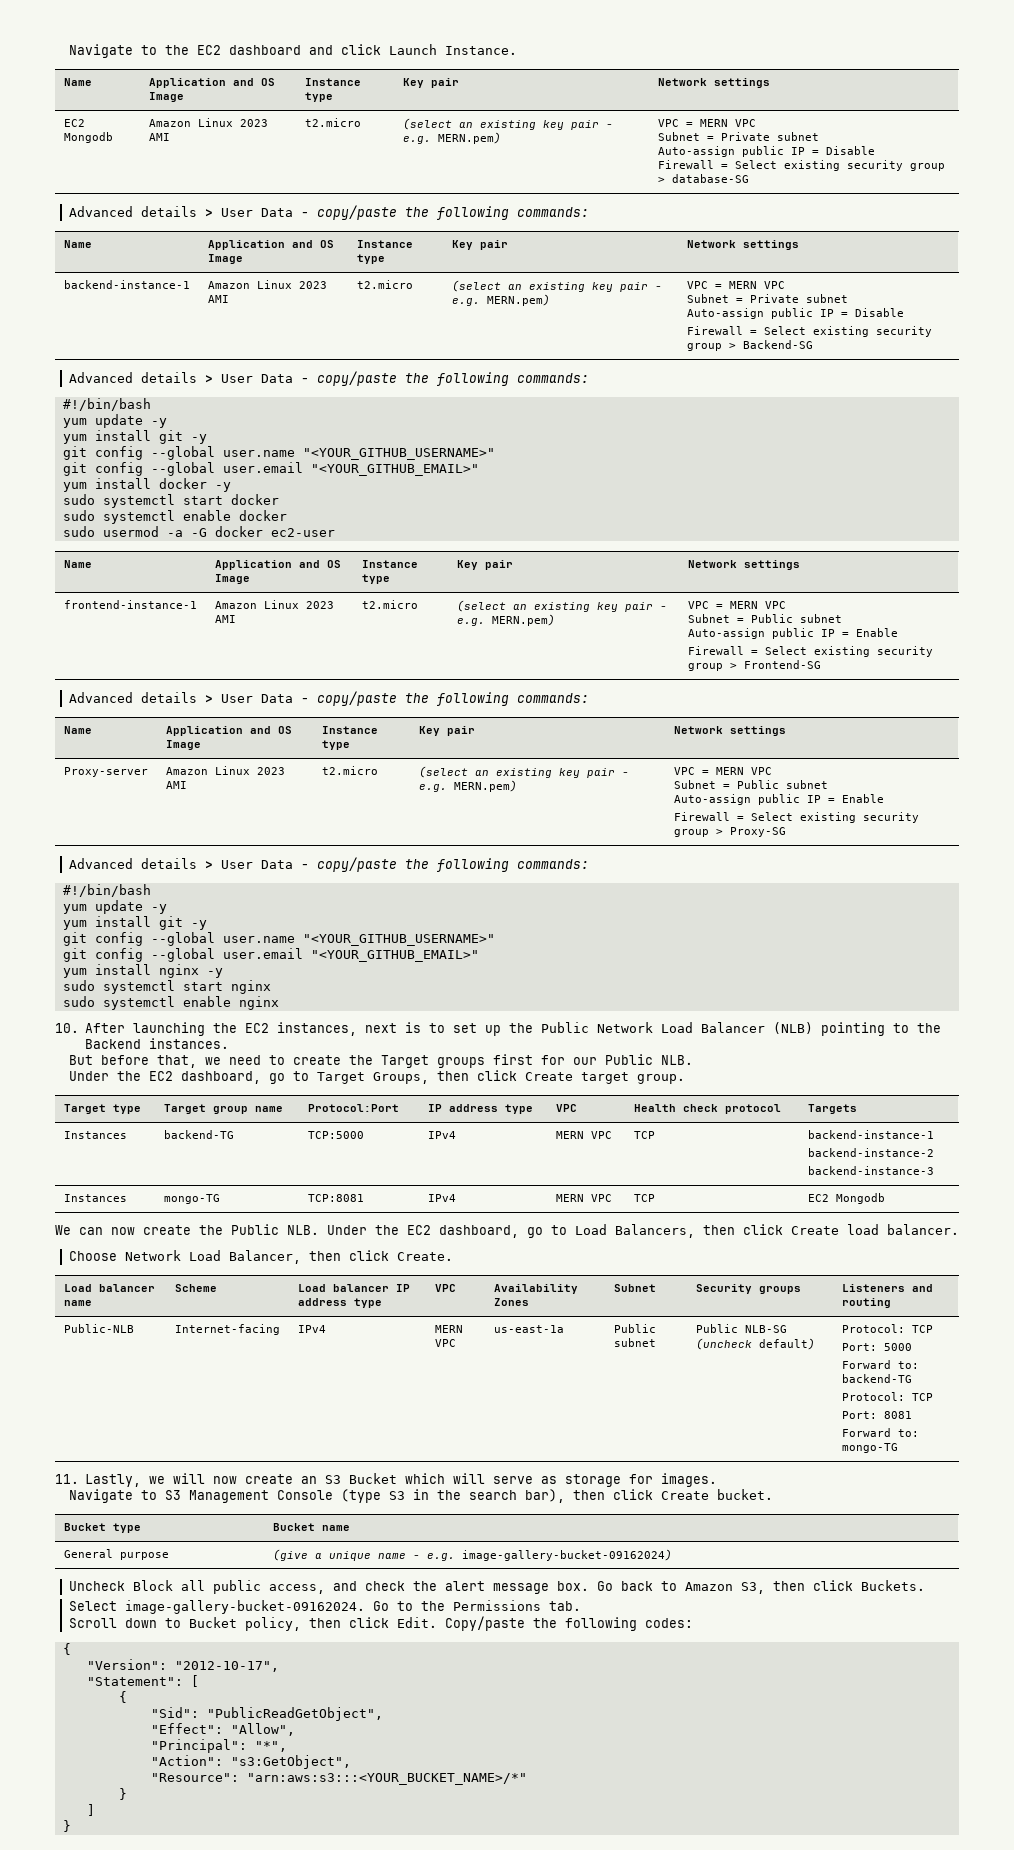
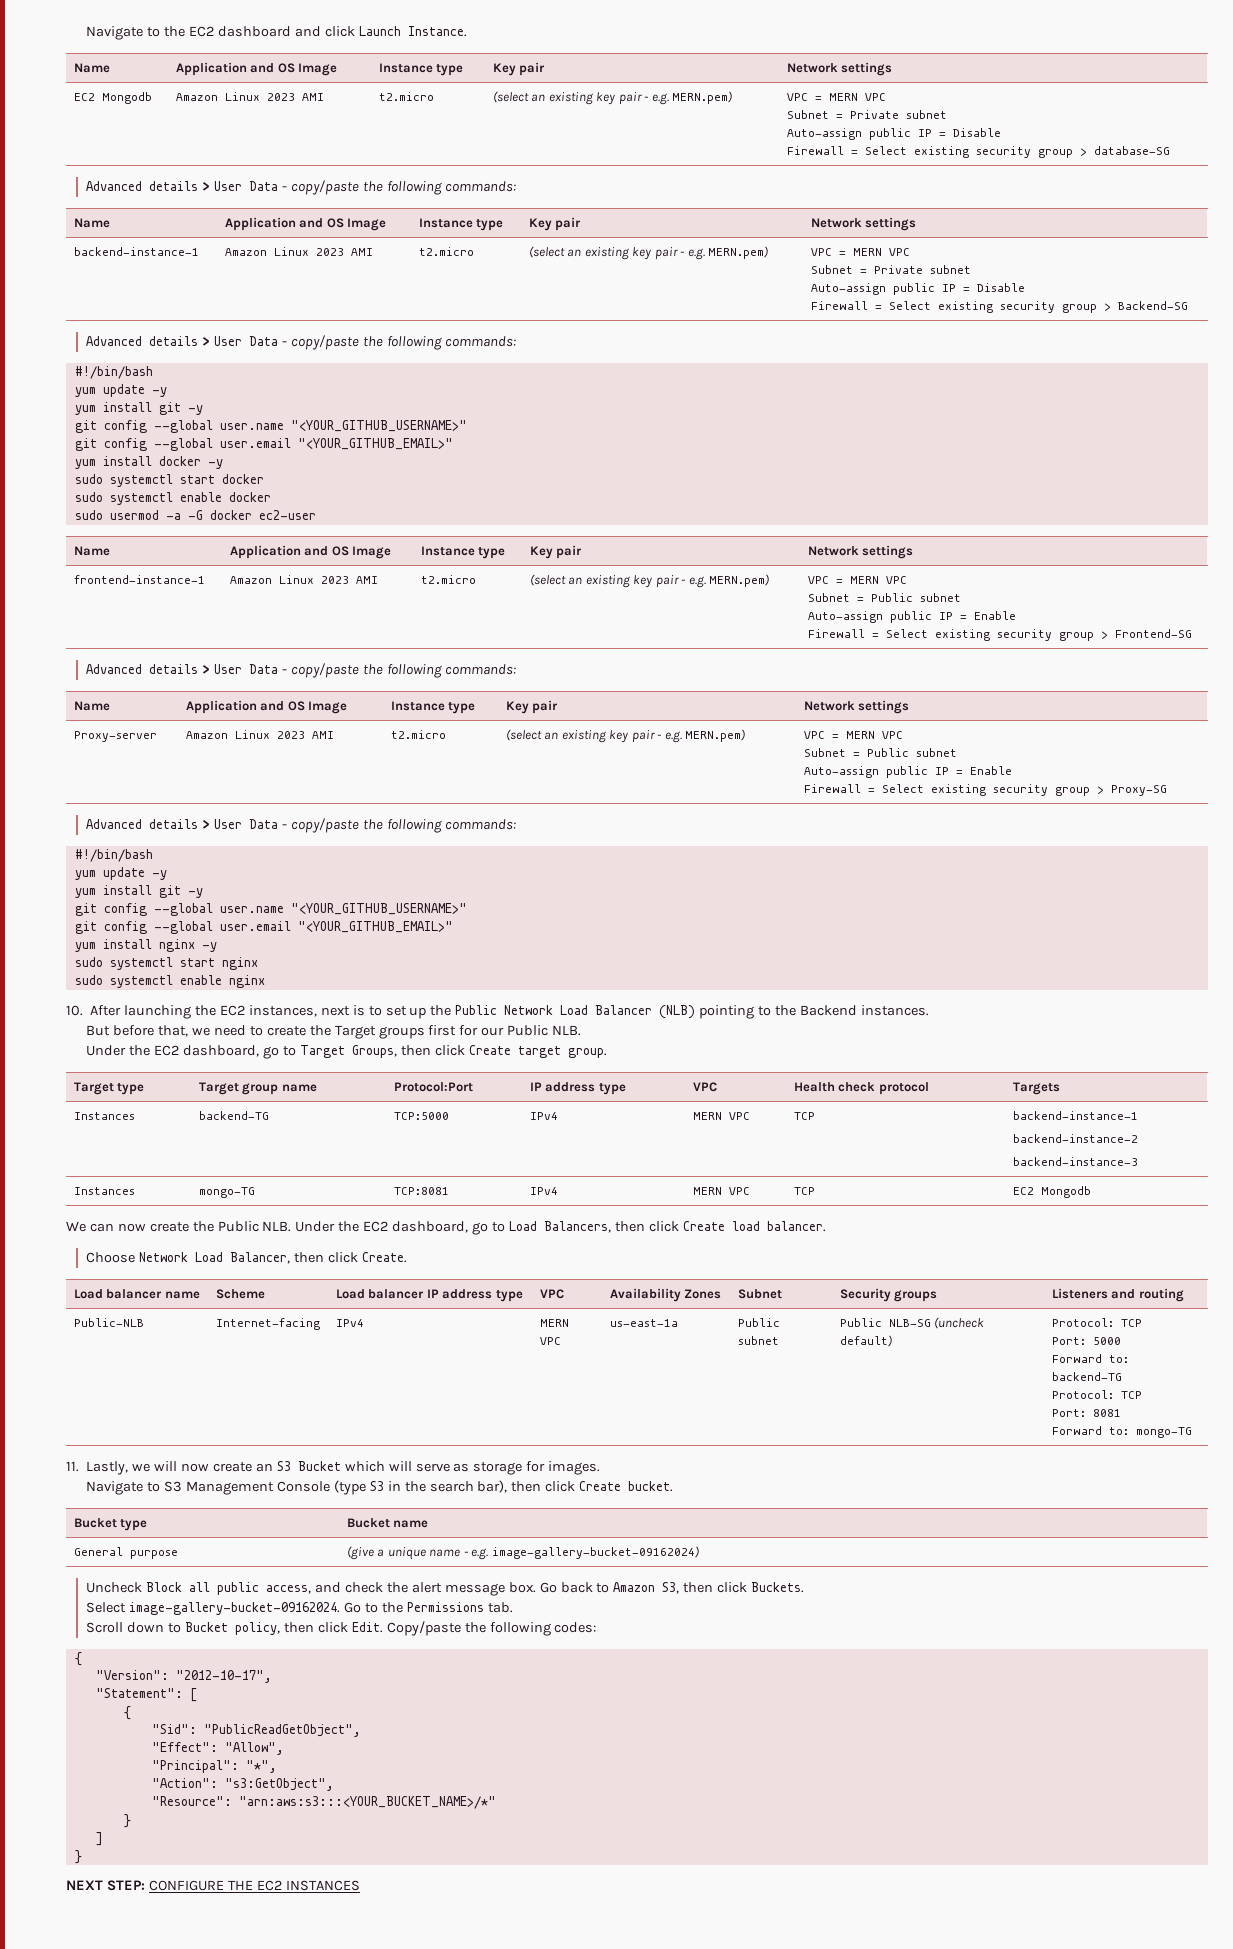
+ NEXT STEP: CONFIGURE THE EC2 INSTANCES

